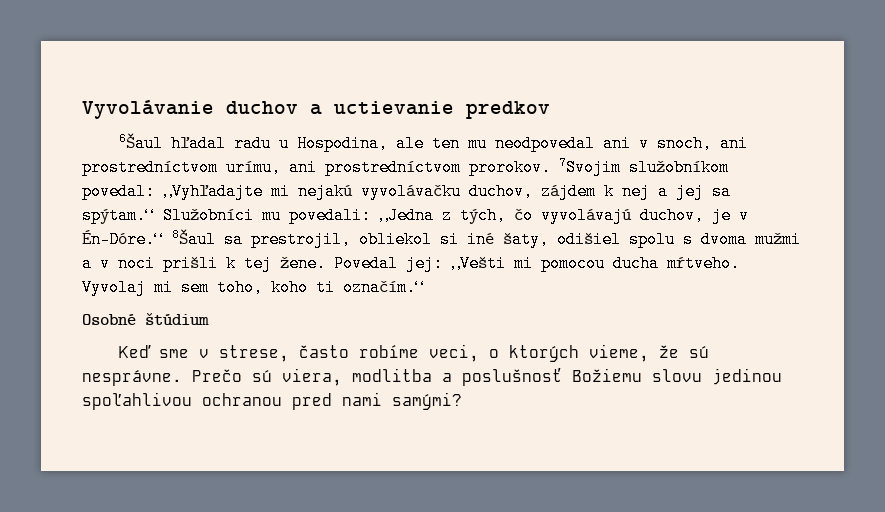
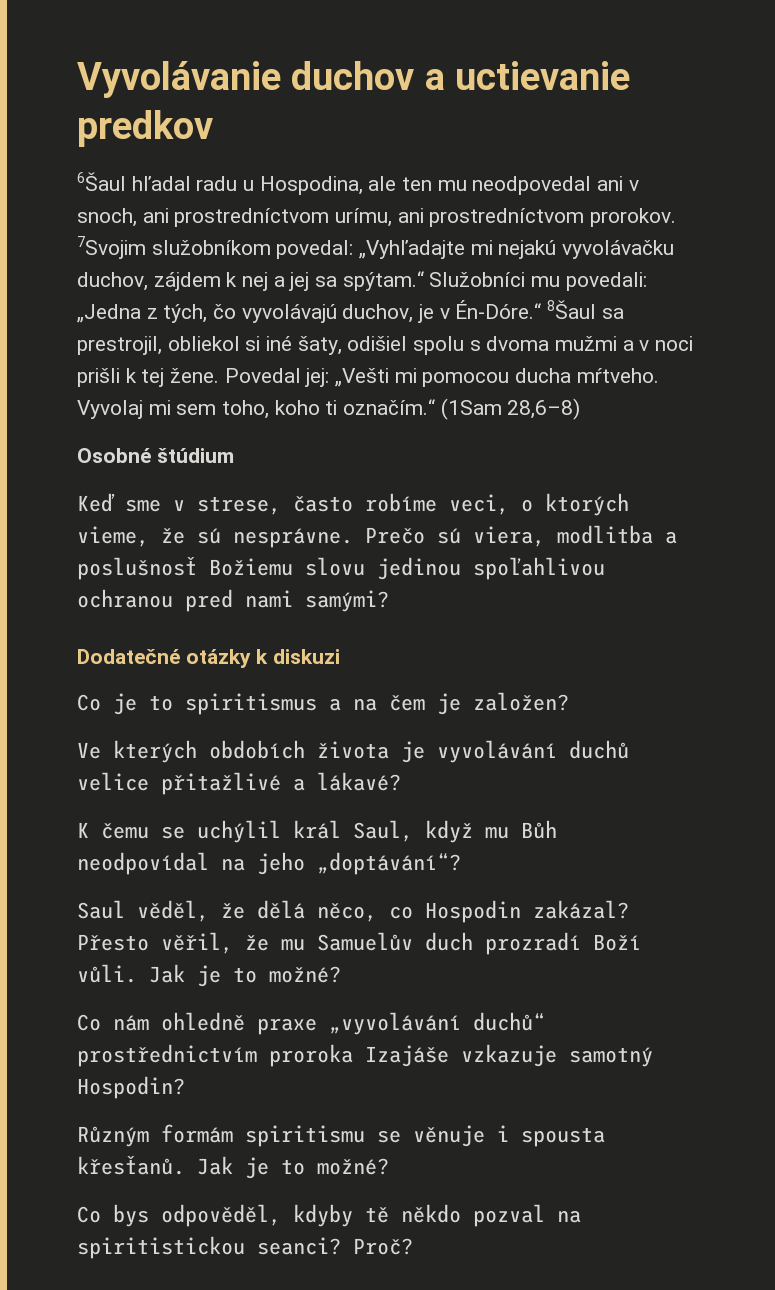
- Vyvolaj mi sem toho, koho ti označím.“
+ Vyvolaj mi sem toho, koho ti označím.“ (1Sam 28,6–8)
+ Dodatečné otázky k diskuzi
+ Co je to spiritismus a na čem je založen?
+ Ve kterých obdobích života je vyvolávání duchů velice přitažlivé a lákavé?
+ K čemu se uchýlil král Saul, když mu Bůh neodpovídal na jeho „doptávání“?
+ Saul věděl, že dělá něco, co Hospodin zakázal? Přesto věřil, že mu Samuelův duch prozradí Boží vůli. Jak je to možné?
+ Co nám ohledně praxe „vyvolávání duchů“ prostřednictvím proroka Izajáše vzkazuje samotný Hospodin?
+ Různým formám spiritismu se věnuje i spousta křesťanů. Jak je to možné?
+ Co bys odpověděl, kdyby tě někdo pozval na spiritistickou seanci? Proč?

